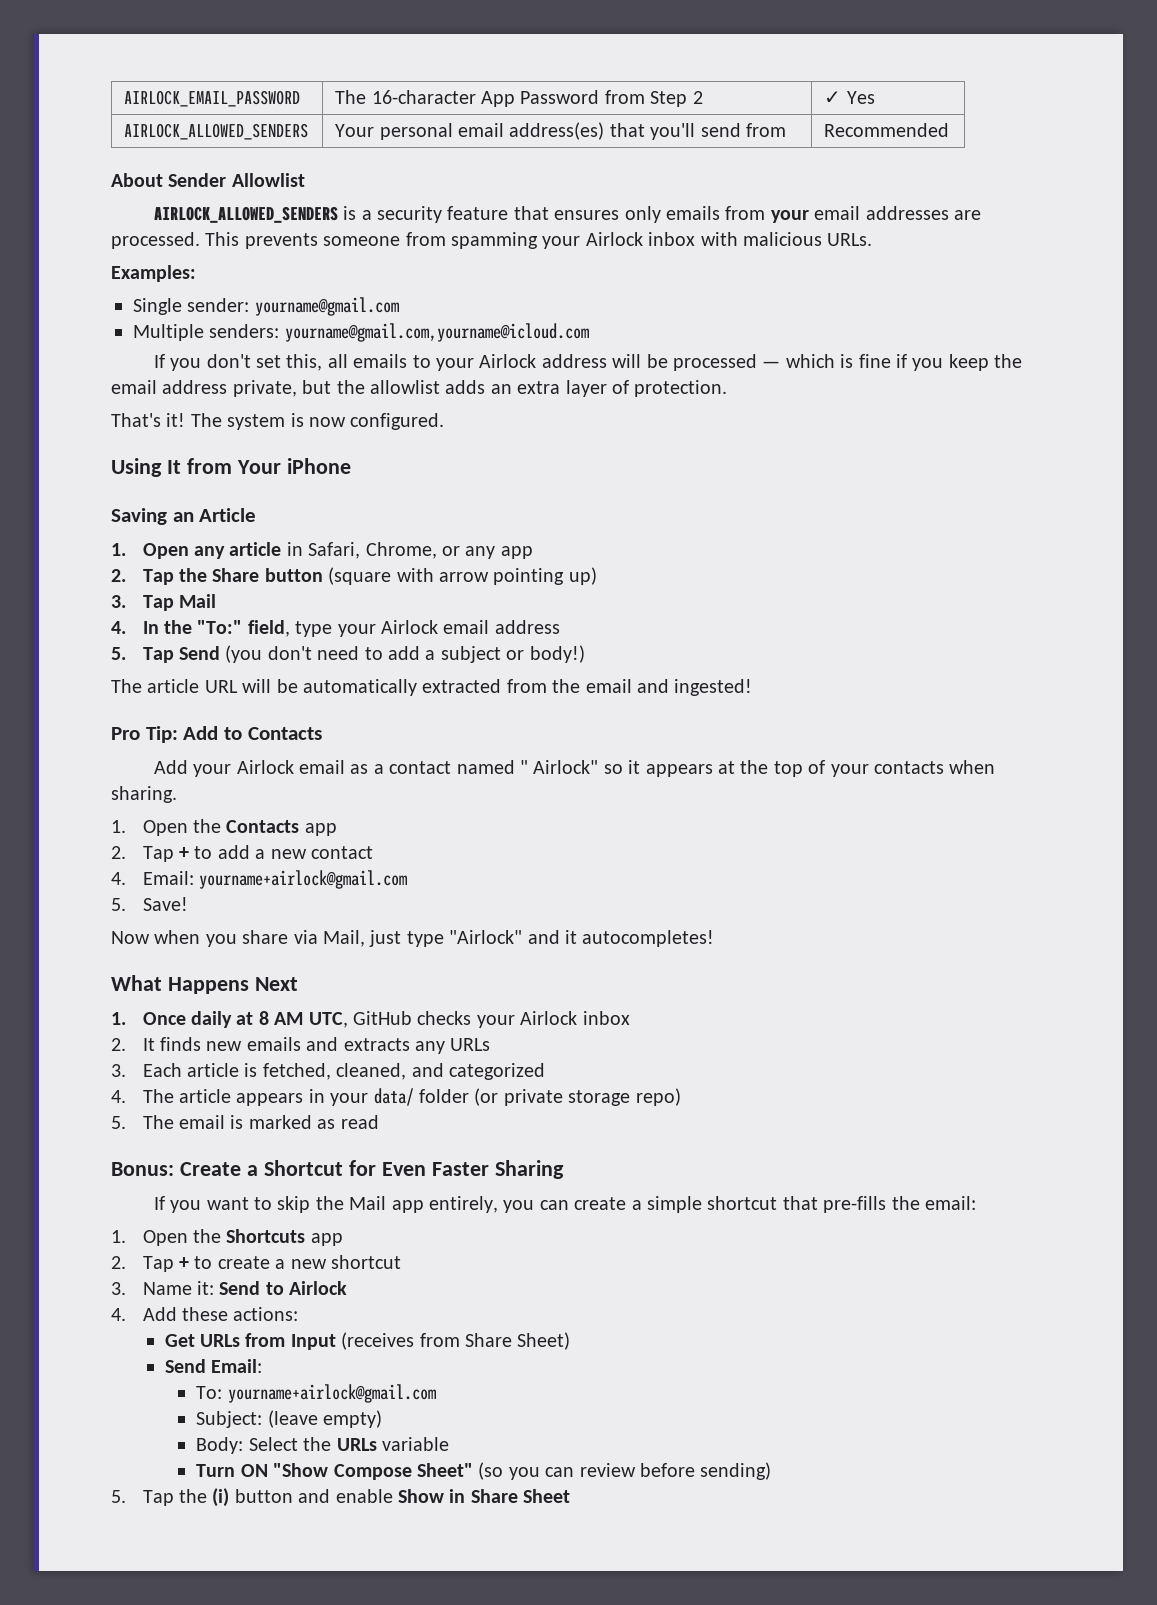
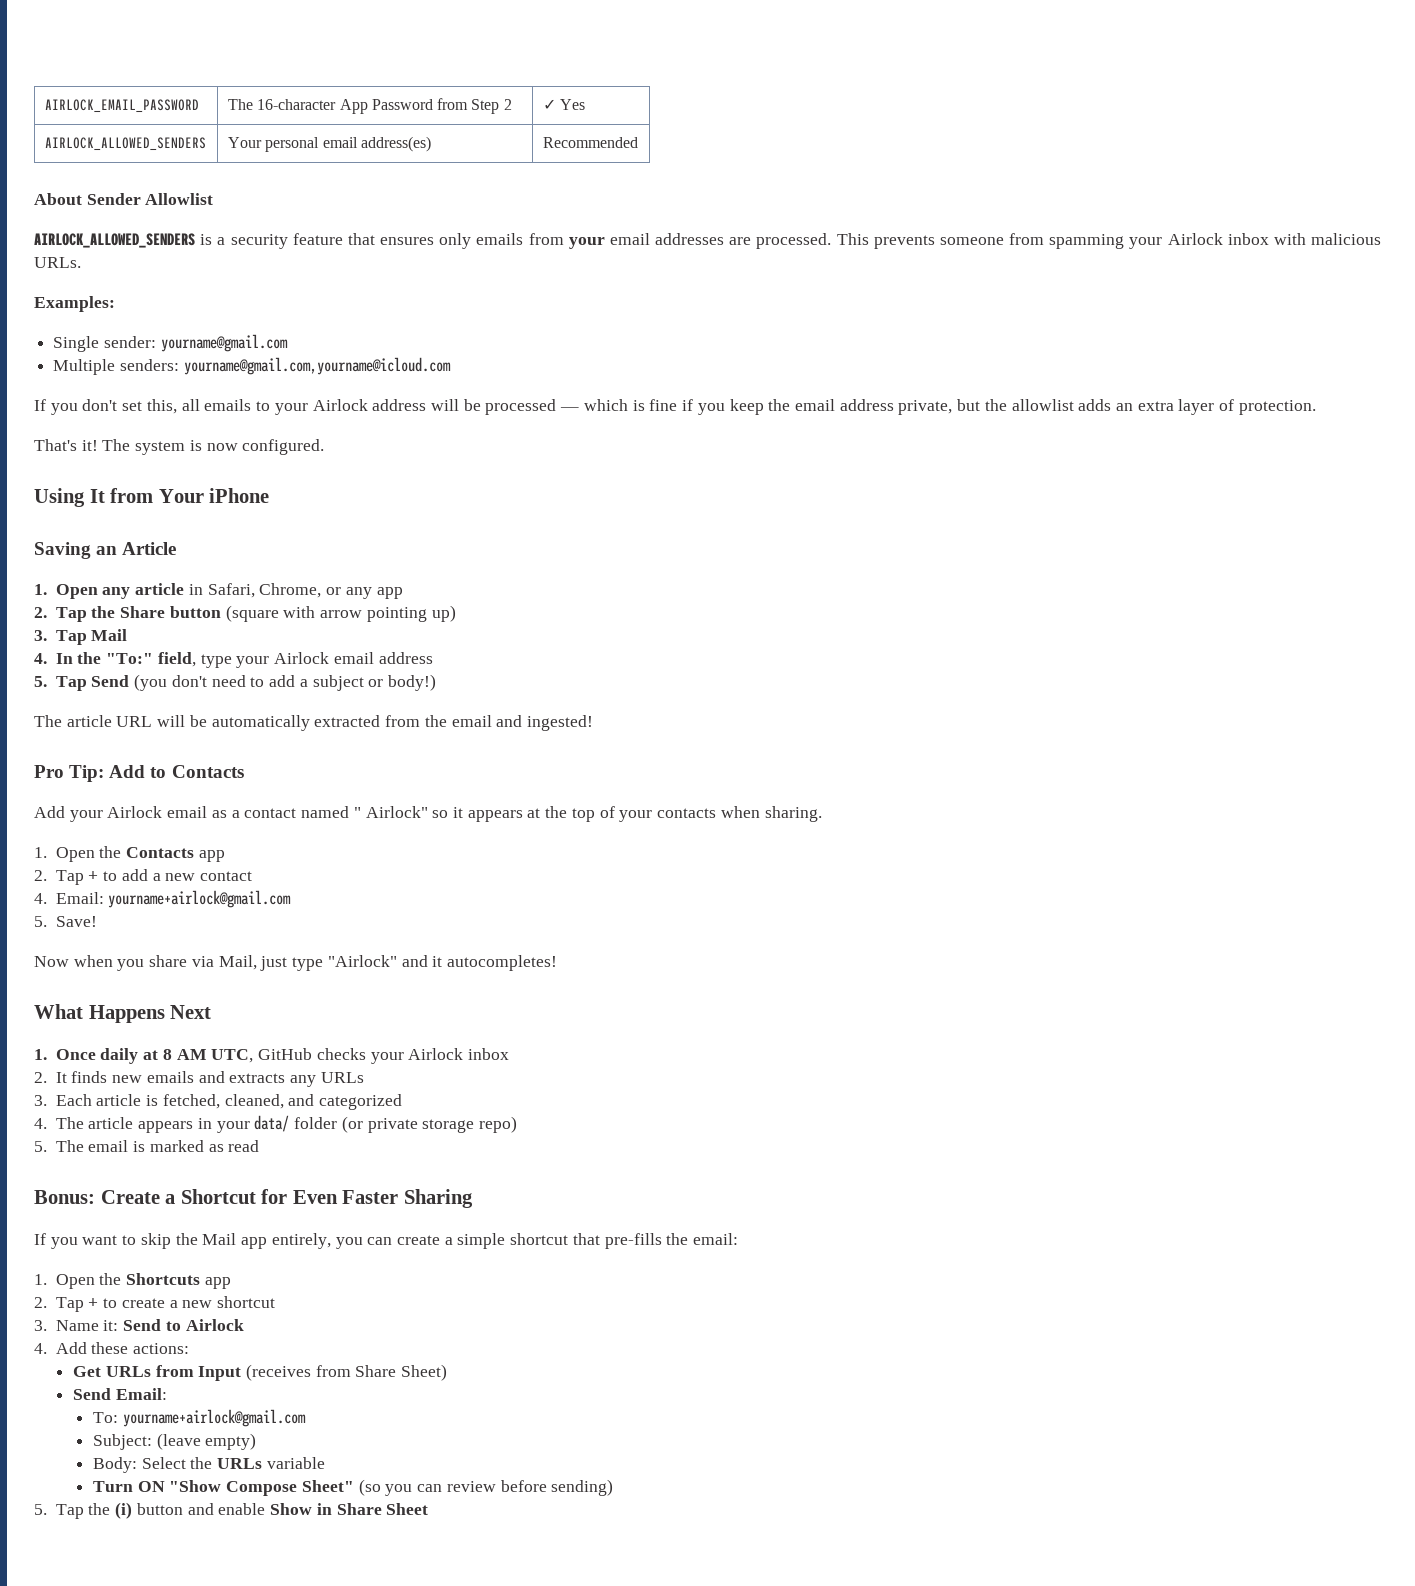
- AIRLOCK_ALLOWED_SENDERS | Your personal email address(es) that you'll send from | Recommended
+ AIRLOCK_ALLOWED_SENDERS | Your personal email address(es) | Recommended

